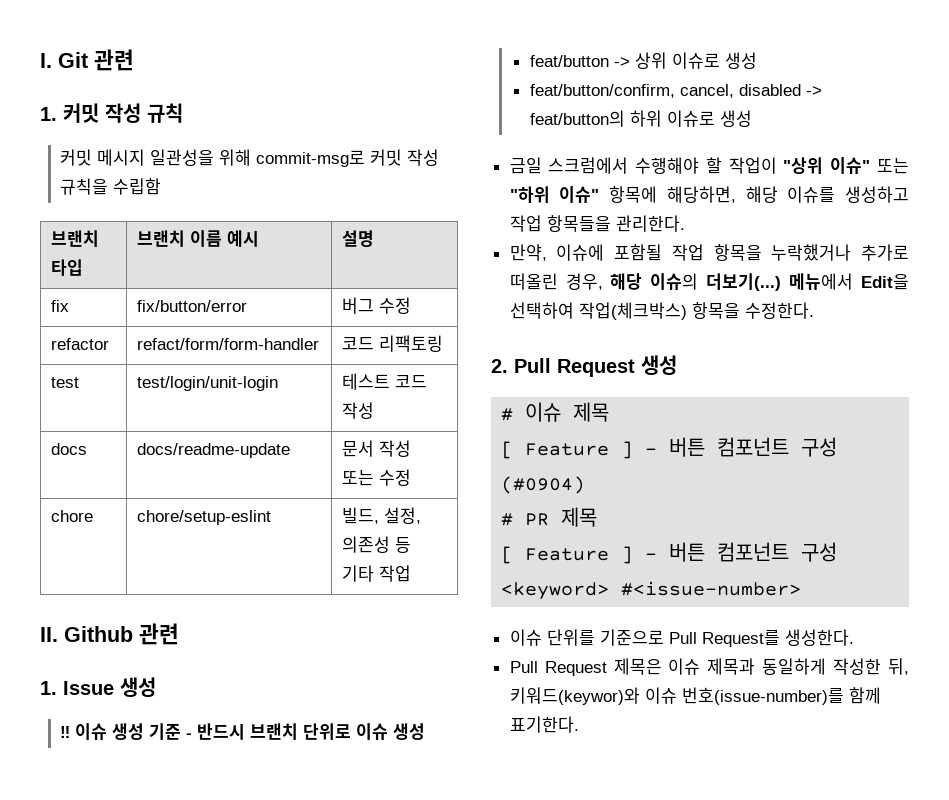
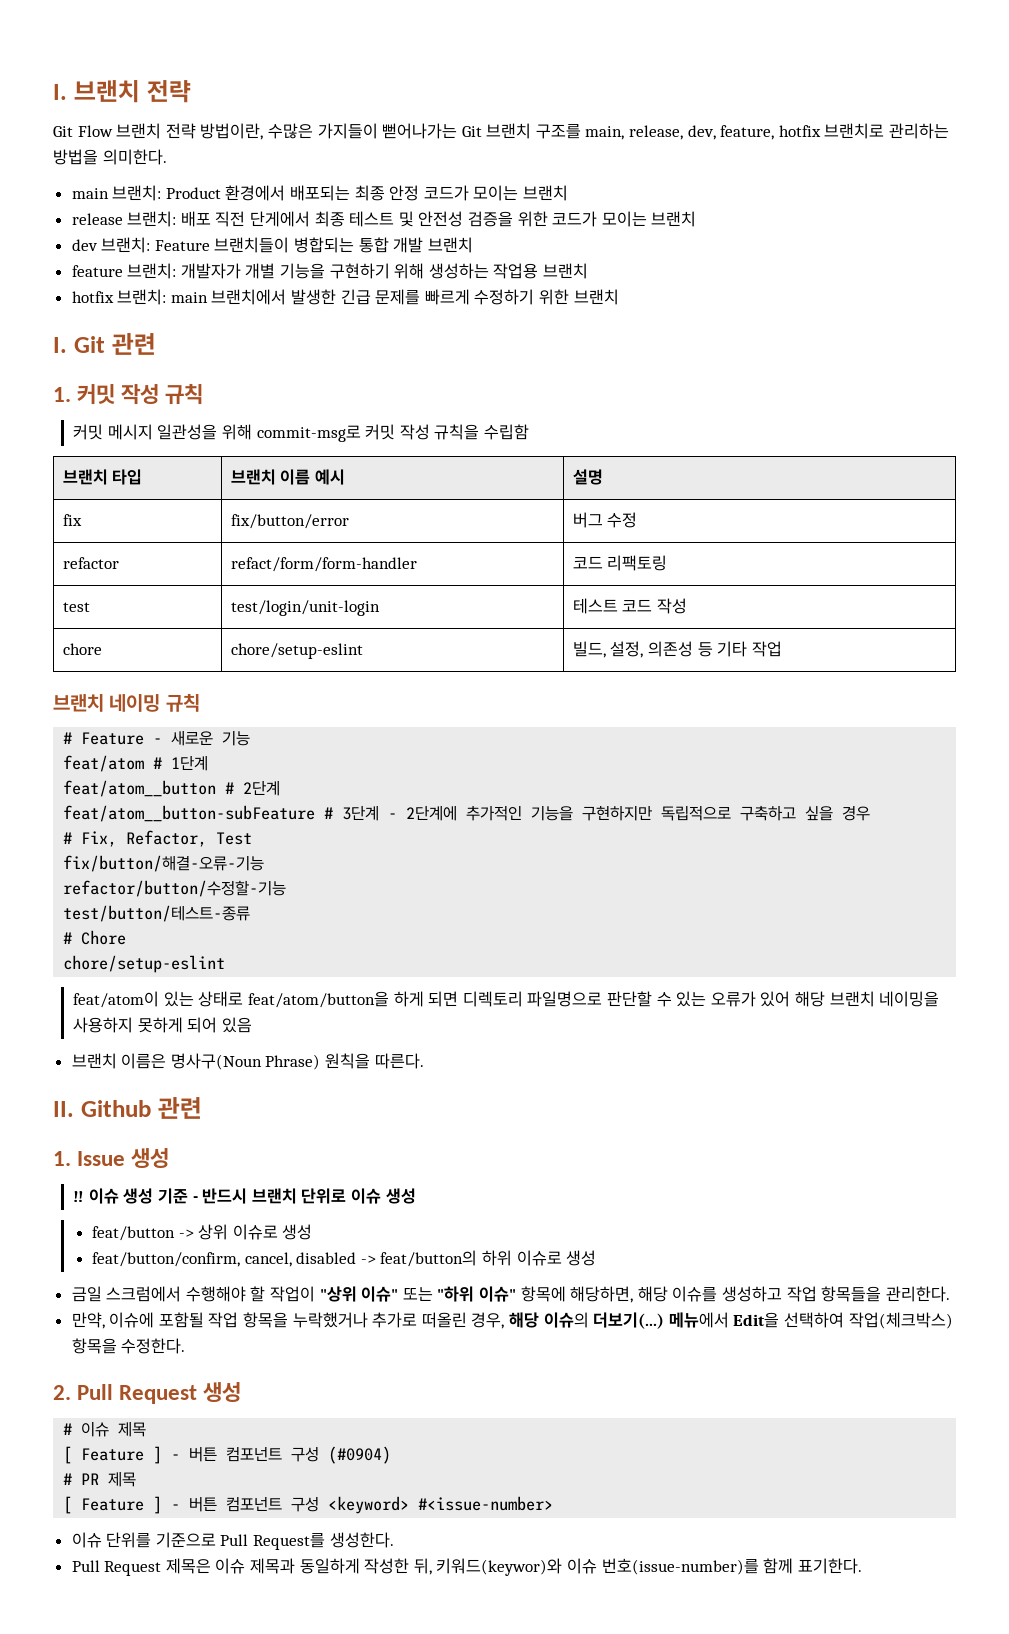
+ I. 브랜치 전략
+ Git Flow 브랜치 전략 방법이란, 수많은 가지들이 뻗어나가는 Git 브랜치 구조를 main, release, dev, feature, hotfix 브랜치로 관리하는 방법을 의미한다.
+ main 브랜치: Product 환경에서 배포되는 최종 안정 코드가 모이는 브랜치
+ release 브랜치: 배포 직전 단게에서 최종 테스트 및 안전성 검증을 위한 코드가 모이는 브랜치
+ dev 브랜치: Feature 브랜치들이 병합되는 통합 개발 브랜치
+ feature 브랜치: 개발자가 개별 기능을 구현하기 위해 생성하는 작업용 브랜치
+ hotfix 브랜치: main 브랜치에서 발생한 긴급 문제를 빠르게 수정하기 위한 브랜치
- docs | docs/readme-update | 문서 작성 또는 수정
+ 브랜치 네이밍 규칙
+ # Feature - 새로운 기능
+ feat/atom # 1단계
+ feat/atom__button # 2단계
+ feat/atom__button-subFeature # 3단계 - 2단계에 추가적인 기능을 구현하지만 독립적으로 구축하고 싶을 경우
+ # Fix, Refactor, Test
+ fix/button/해결-오류-기능
+ refactor/button/수정할-기능
+ test/button/테스트-종류
+ # Chore
+ chore/setup-eslint
+ feat/atom이 있는 상태로 feat/atom/button을 하게 되면 디렉토리 파일명으로 판단할 수 있는 오류가 있어 해당 브랜치 네이밍을 사용하지 못하게 되어 있음
+ 브랜치 이름은 명사구(Noun Phrase) 원칙을 따른다.

